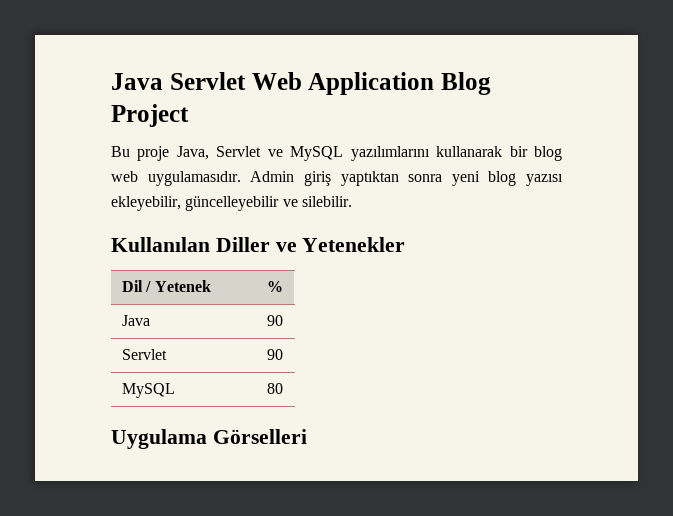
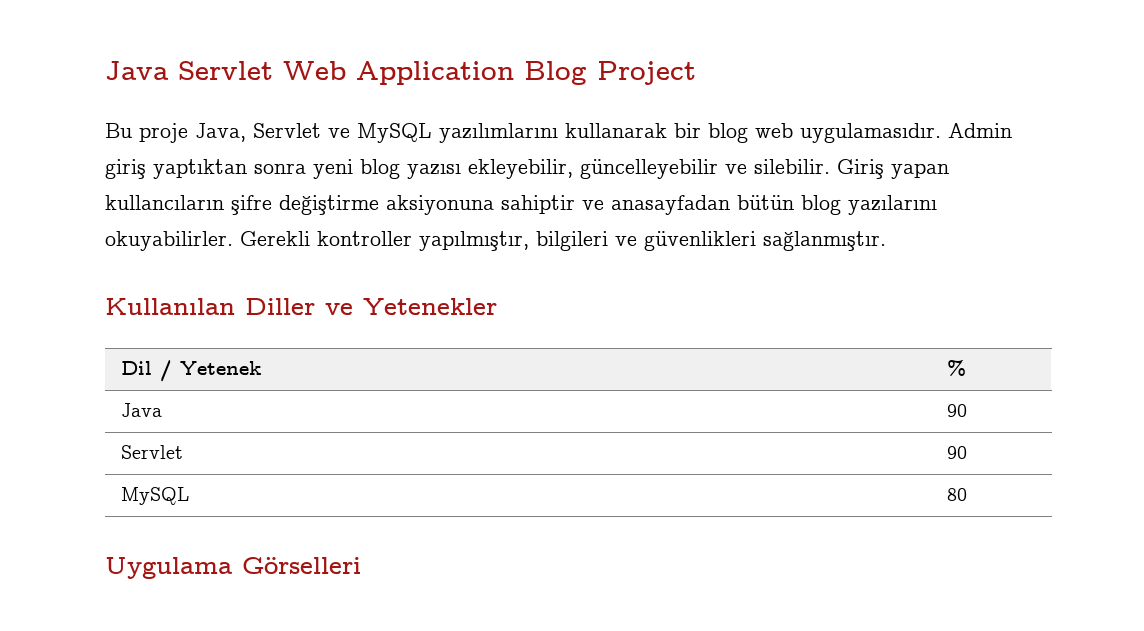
+ Giriş yapan kullancıların şifre değiştirme aksiyonuna sahiptir ve anasayfadan bütün blog yazılarını okuyabilirler. Gerekli kontroller yapılmıştır, bilgileri ve güvenlikleri sağlanmıştır.

